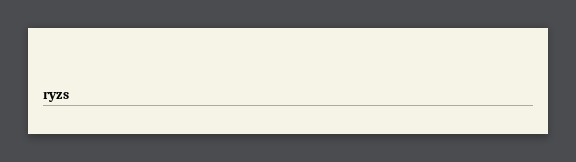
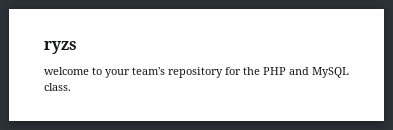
+ welcome to your team's repository for the PHP and MySQL class.

